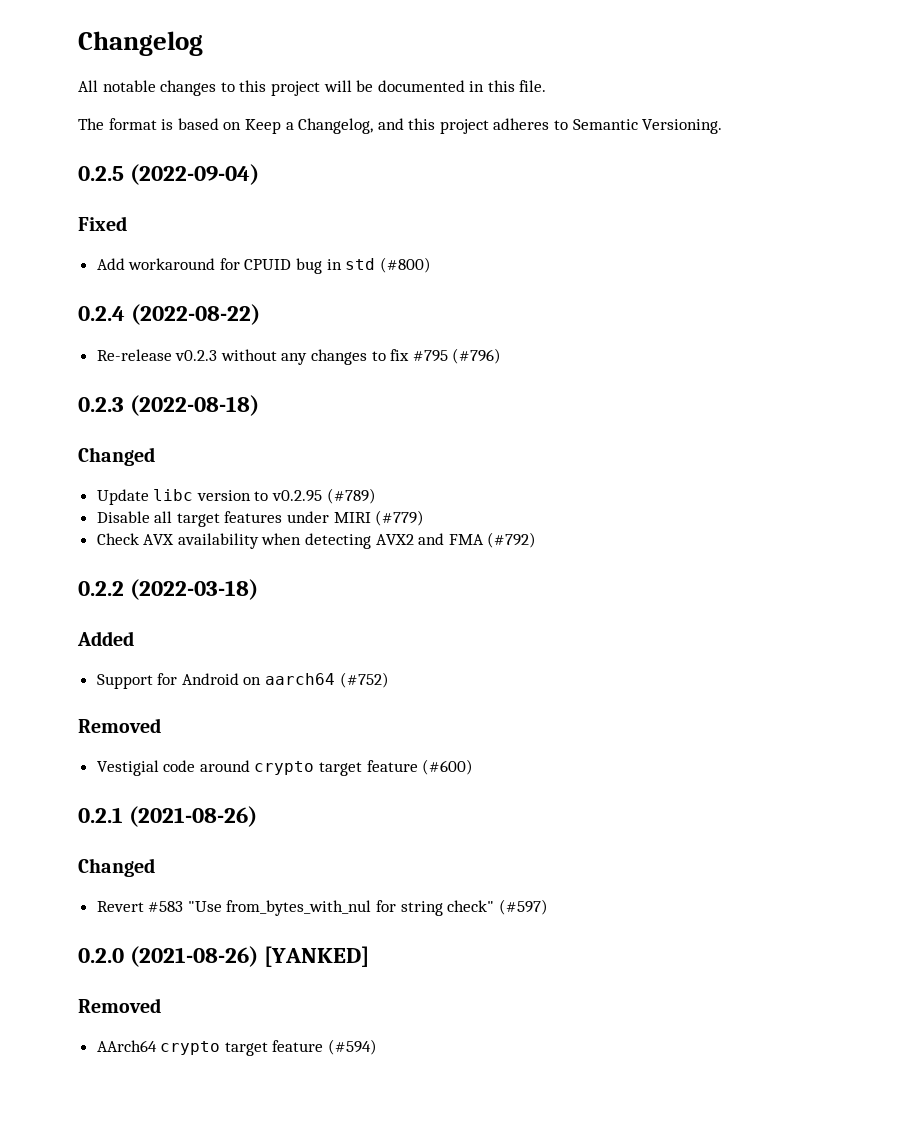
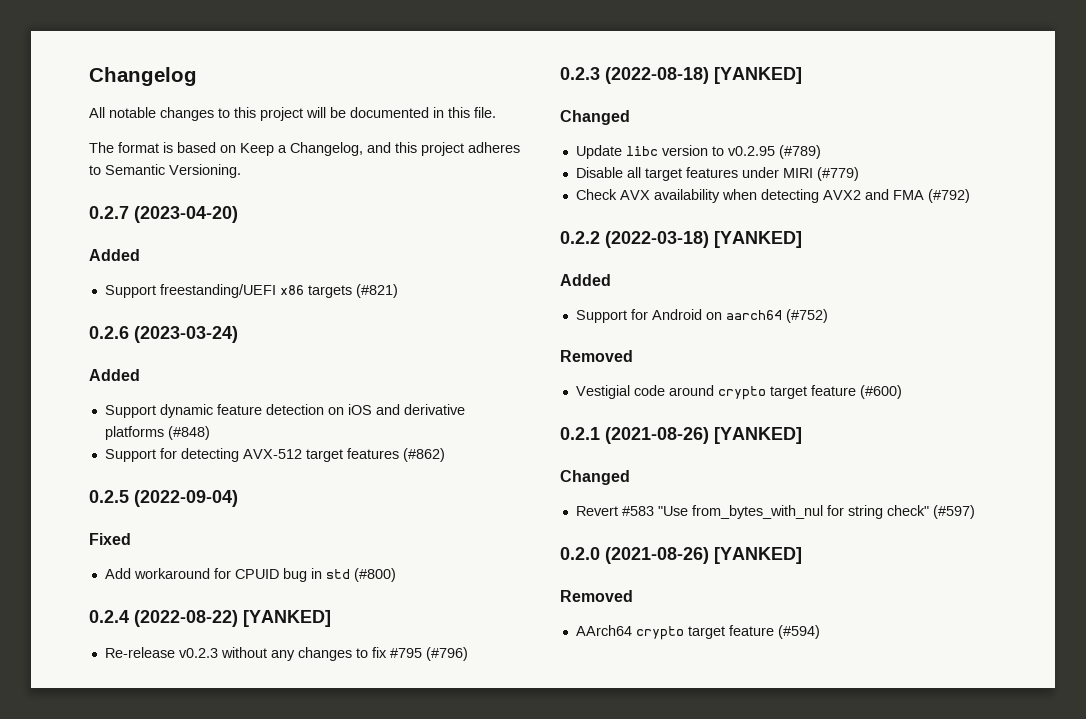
+ 0.2.7 (2023-04-20)
+ Added
+ Support freestanding/UEFI x86 targets (#821)
+ 0.2.6 (2023-03-24)
+ Added
+ Support dynamic feature detection on iOS and derivative platforms (#848)
+ Support for detecting AVX-512 target features (#862)
- 0.2.4 (2022-08-22)
+ 0.2.4 (2022-08-22) [YANKED]
- 0.2.3 (2022-08-18)
+ 0.2.3 (2022-08-18) [YANKED]
- 0.2.2 (2022-03-18)
+ 0.2.2 (2022-03-18) [YANKED]
- 0.2.1 (2021-08-26)
+ 0.2.1 (2021-08-26) [YANKED]

